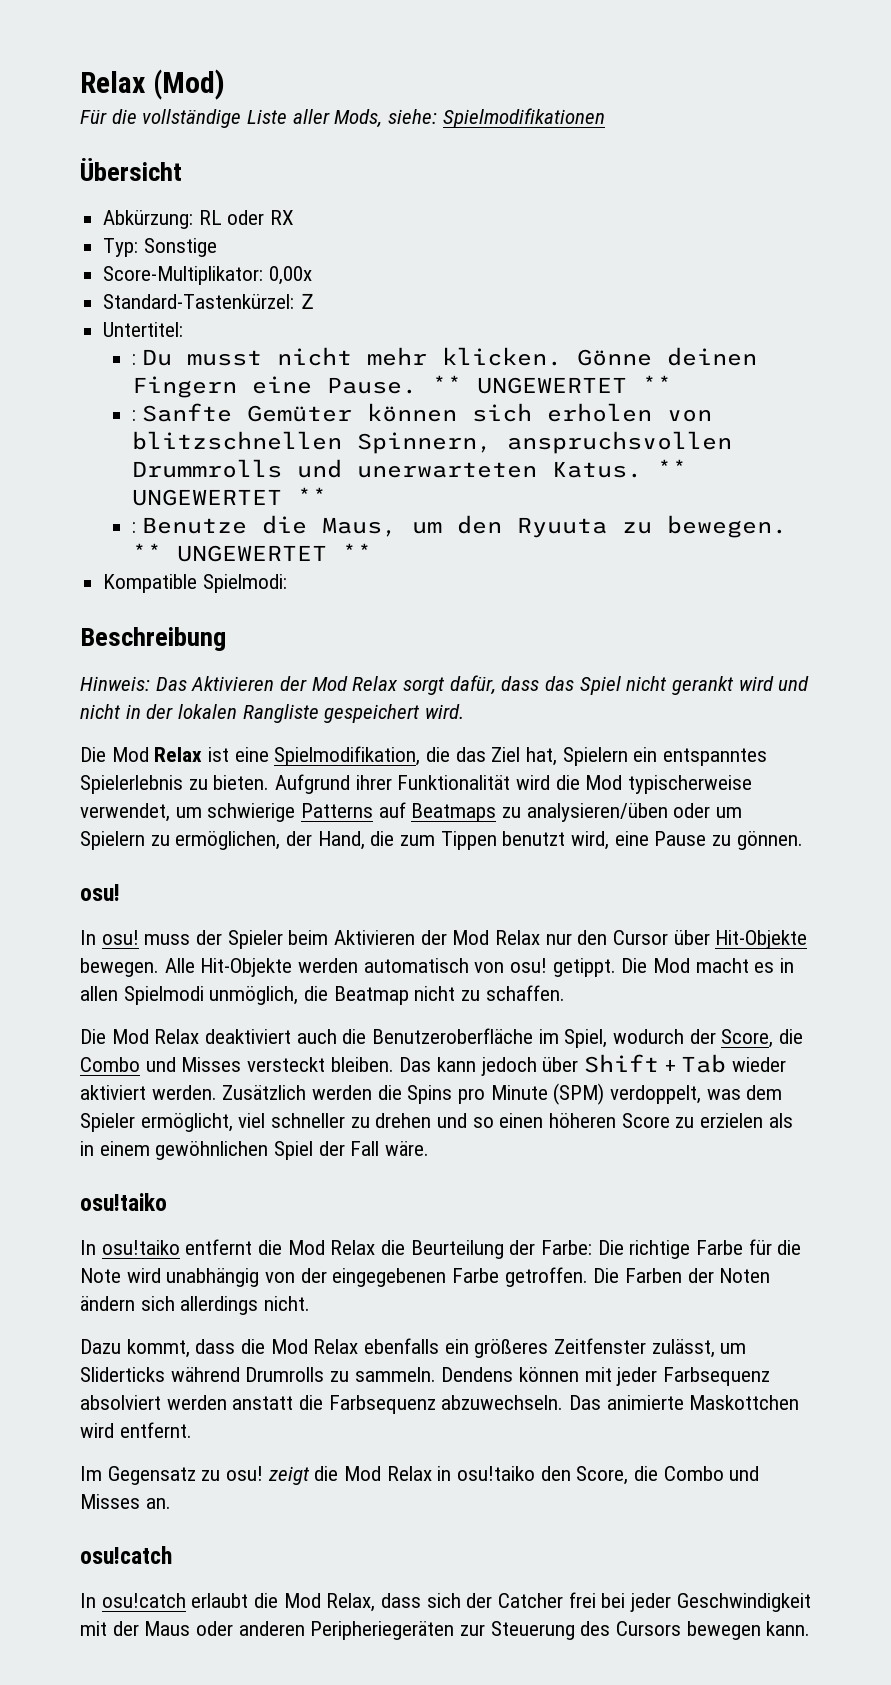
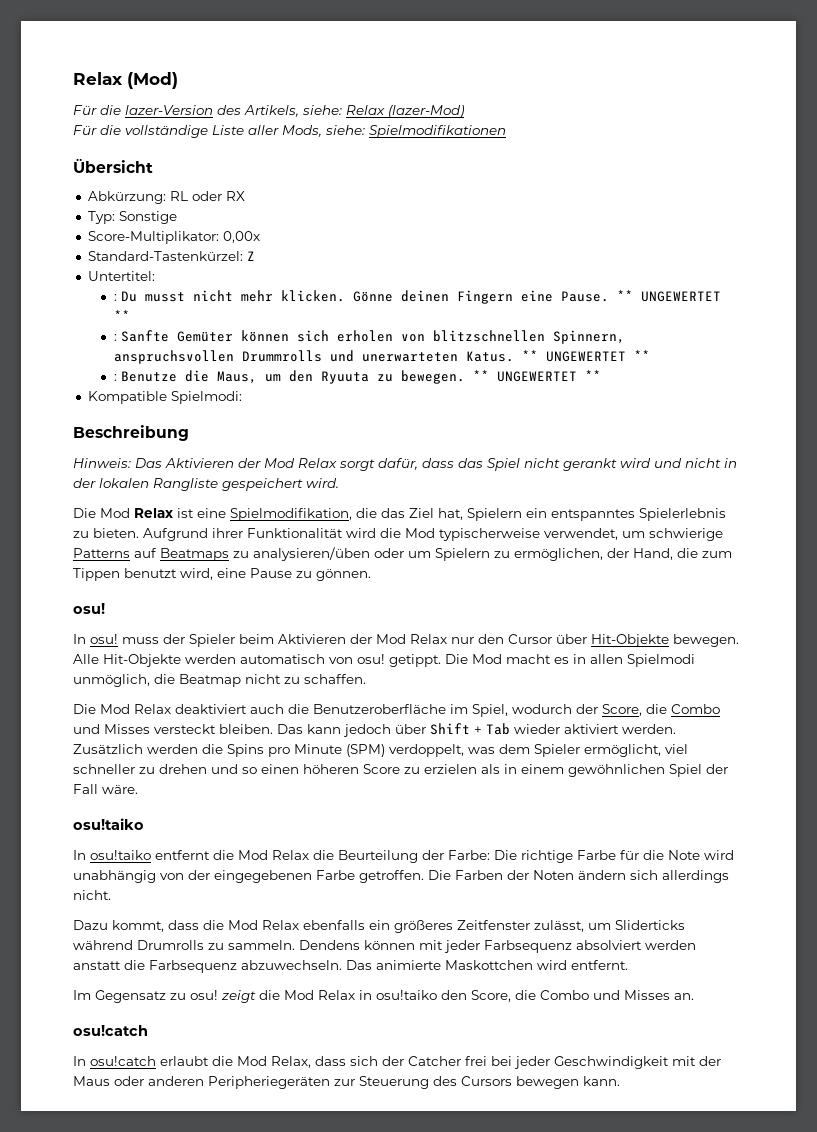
+ Für die lazer-Version des Artikels, siehe: Relax (lazer-Mod)

